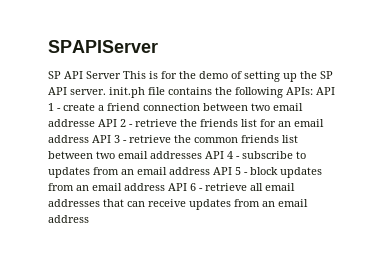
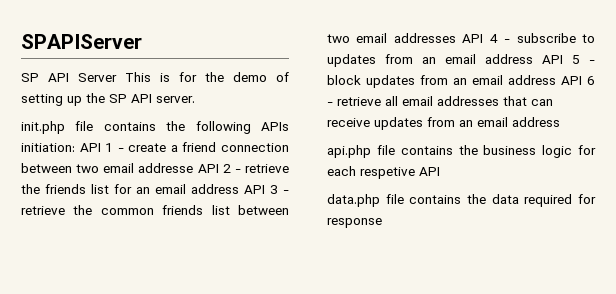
- SP API Server This is for the demo of setting up the SP API server. init.ph file contains the following APIs:
+ SP API Server This is for the demo of setting up the SP API server.
+ init.php file contains the following APIs initiation:
+ api.php file contains the business logic for each respetive API
+ data.php file contains the data required for response

